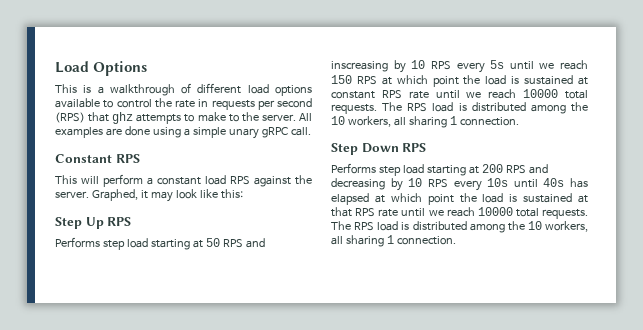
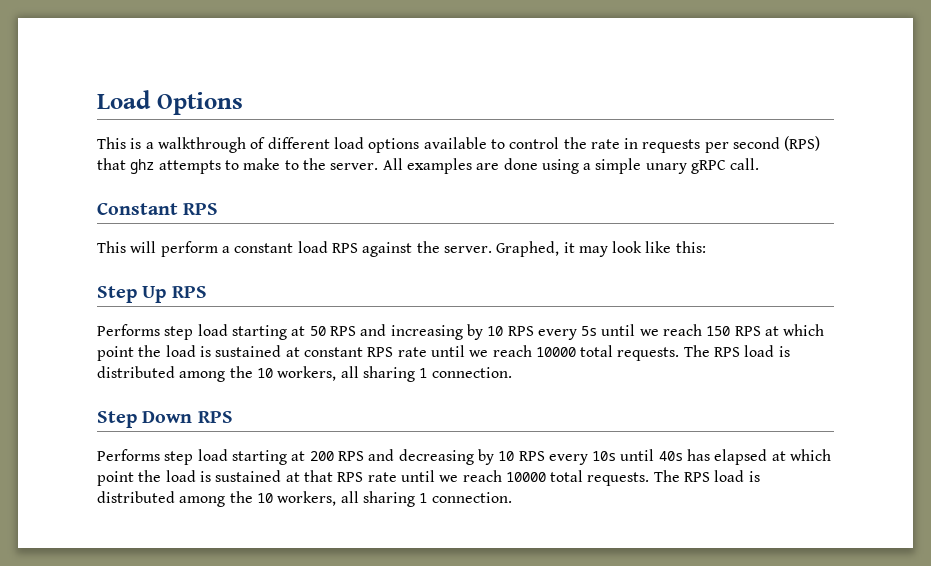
- Performs step load starting at 50 RPS and inscreasing by 10 RPS every 5s until we reach 150 RPS at which point the load is sustained at constant RPS rate until we reach 10000 total requests.
+ Performs step load starting at 50 RPS and increasing by 10 RPS every 5s until we reach 150 RPS at which point the load is sustained at constant RPS rate until we reach 10000 total requests.

